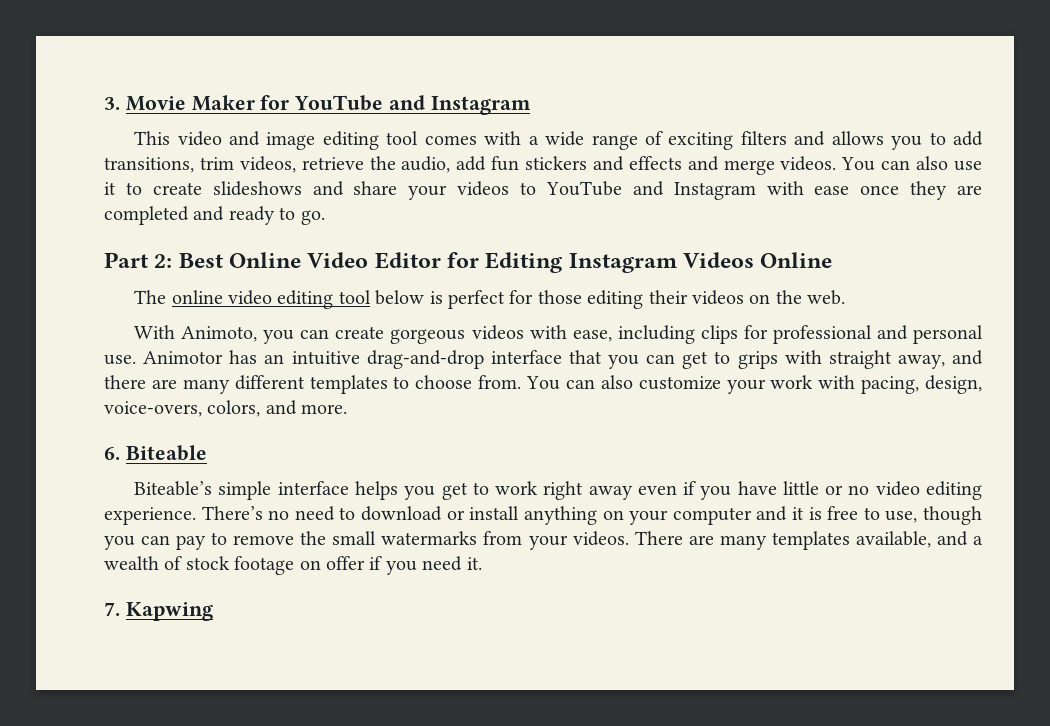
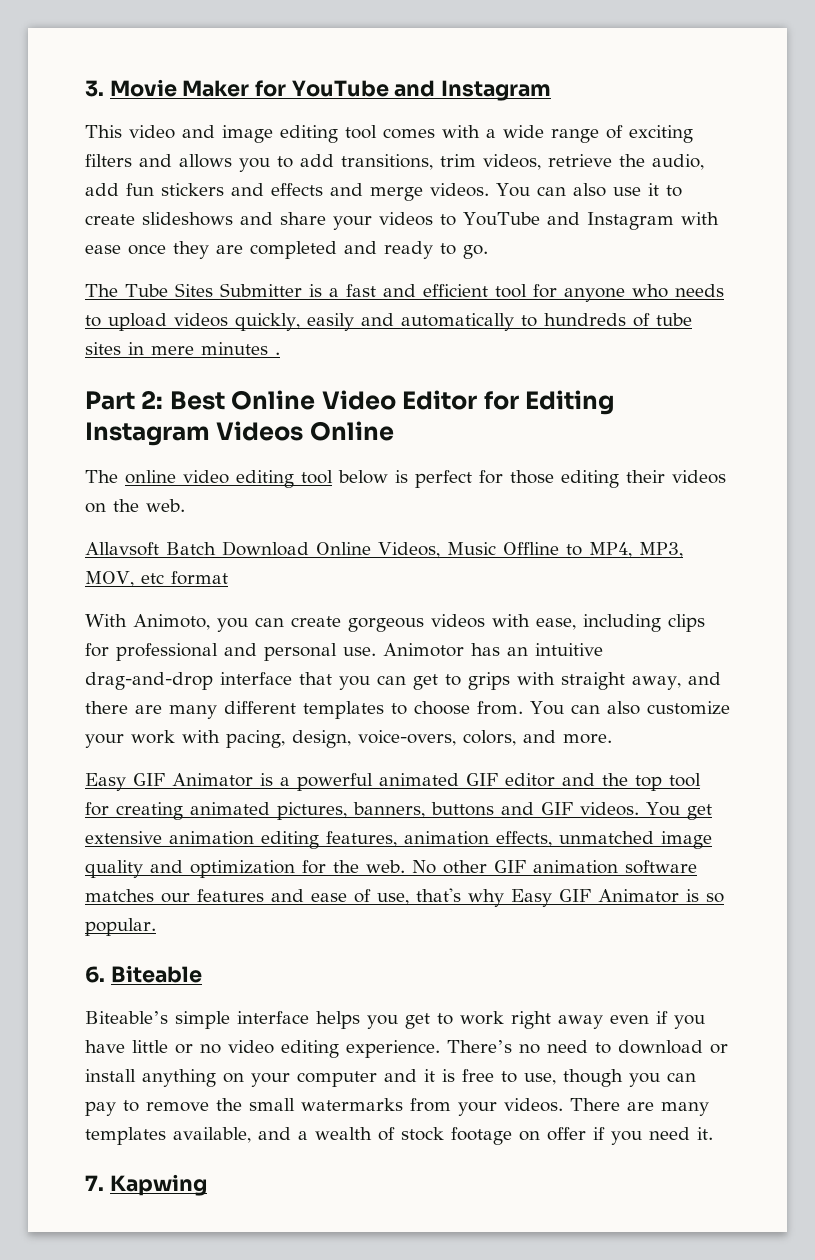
+ The Tube Sites Submitter is a fast and efficient tool for anyone who needs to upload videos quickly, easily and automatically to hundreds of tube sites in mere minutes .
+ Allavsoft Batch Download Online Videos, Music Offline to MP4, MP3, MOV, etc format
+ Easy GIF Animator is a powerful animated GIF editor and the top tool for creating animated pictures, banners, buttons and GIF videos. You get extensive animation editing features, animation effects, unmatched image quality and optimization for the web. No other GIF animation software matches our features and ease of use, that's why Easy GIF Animator is so popular.

